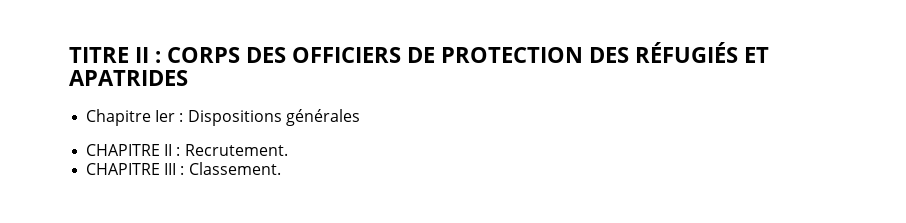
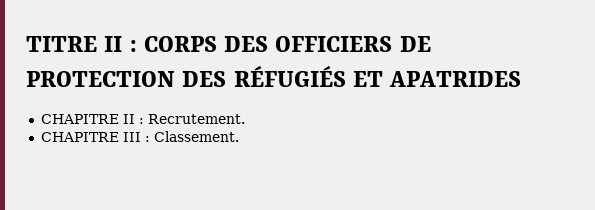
- Chapitre Ier : Dispositions générales

